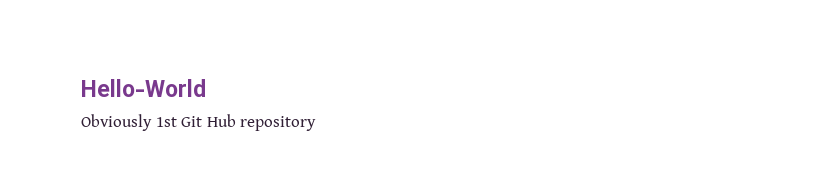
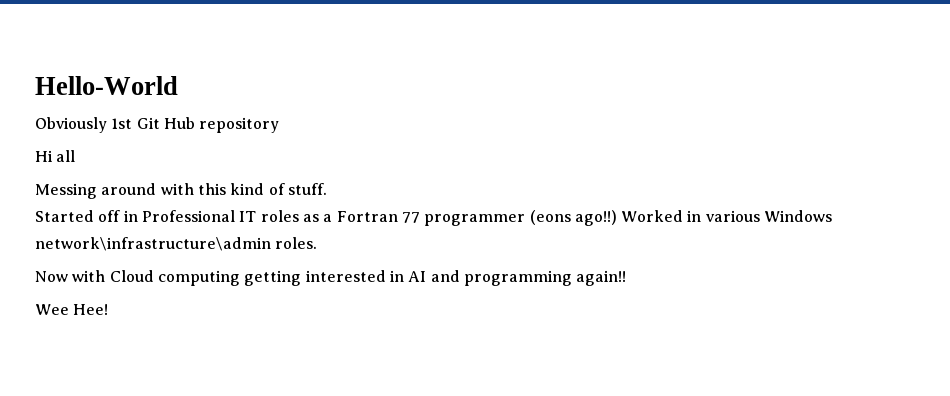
+ Hi all
+ Messing around with this kind of stuff.
+ Started off in Professional IT roles as a Fortran 77 programmer (eons ago!!) Worked in various Windows network\infrastructure\admin roles.
+ Now with Cloud computing getting interested in AI and programming again!!
+ Wee Hee!

